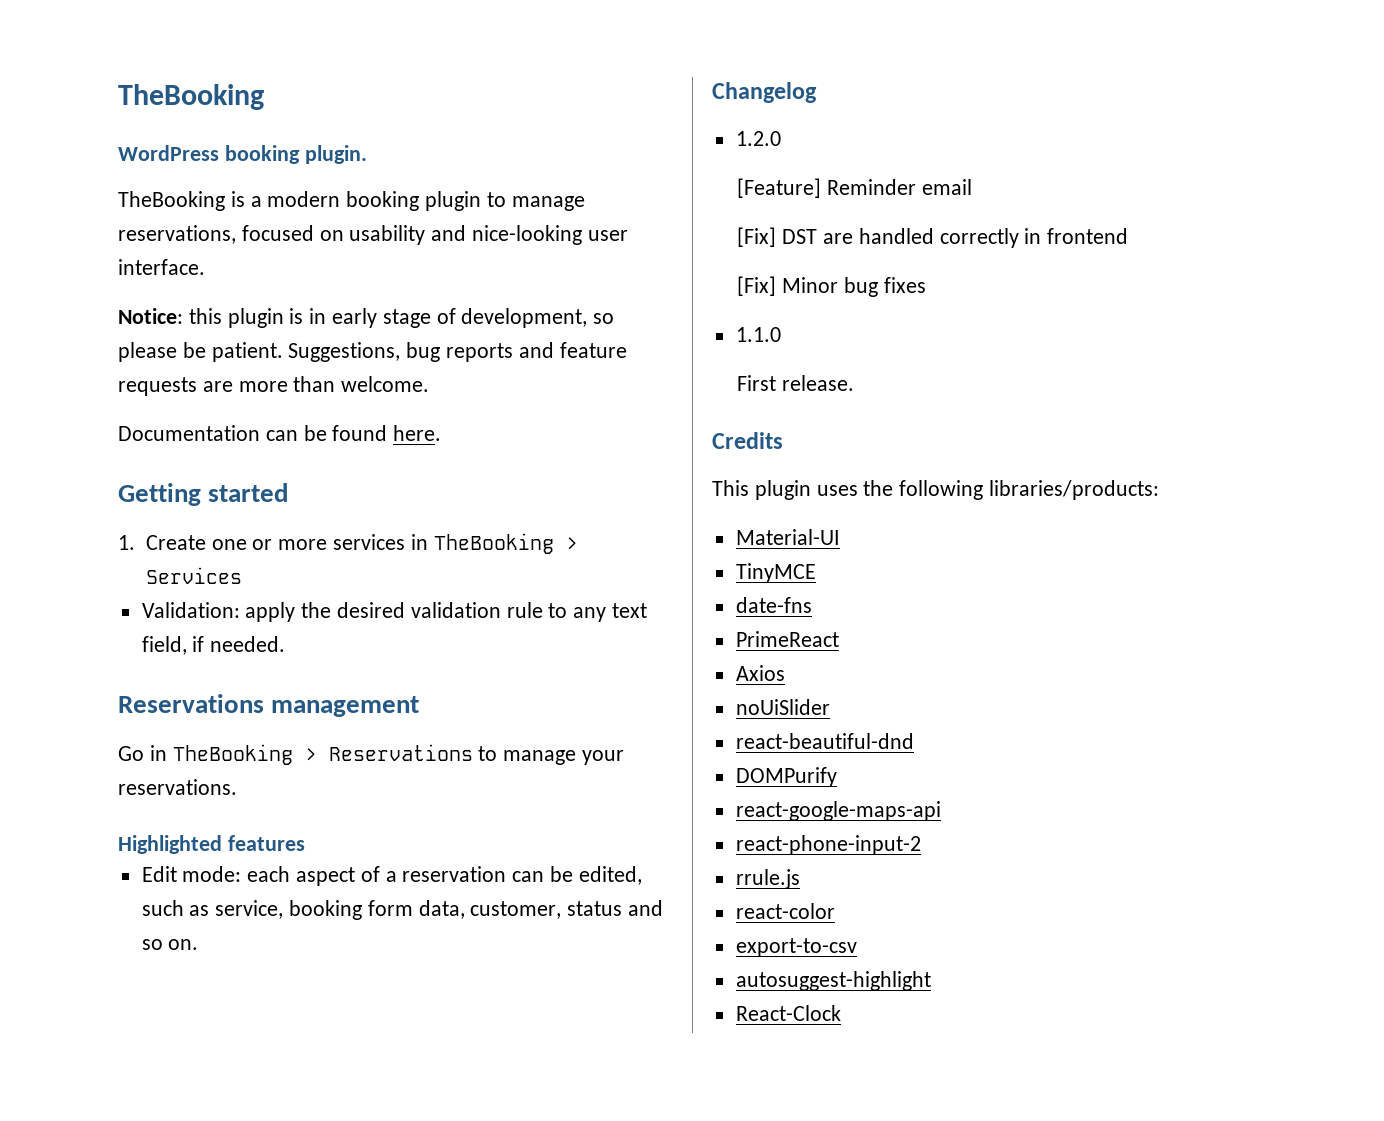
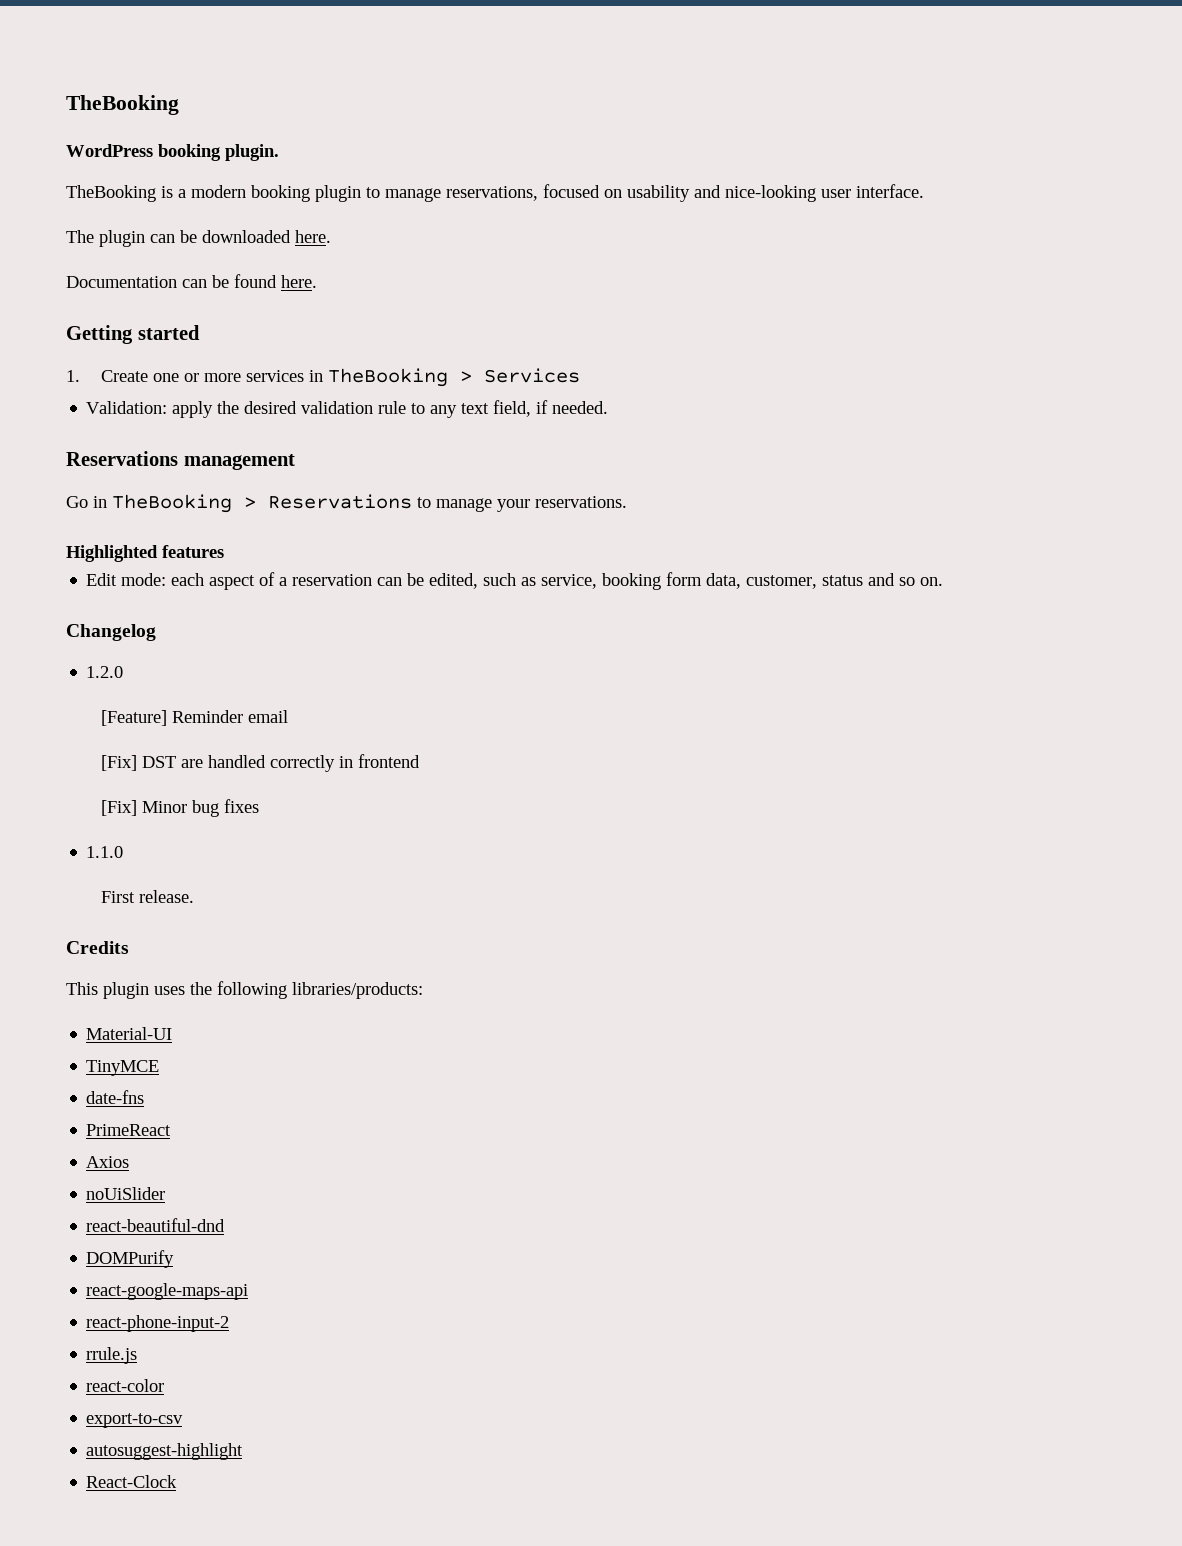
- Notice: this plugin is in early stage of development, so please be patient. Suggestions, bug reports and feature requests are more than welcome.
+ The plugin can be downloaded here.

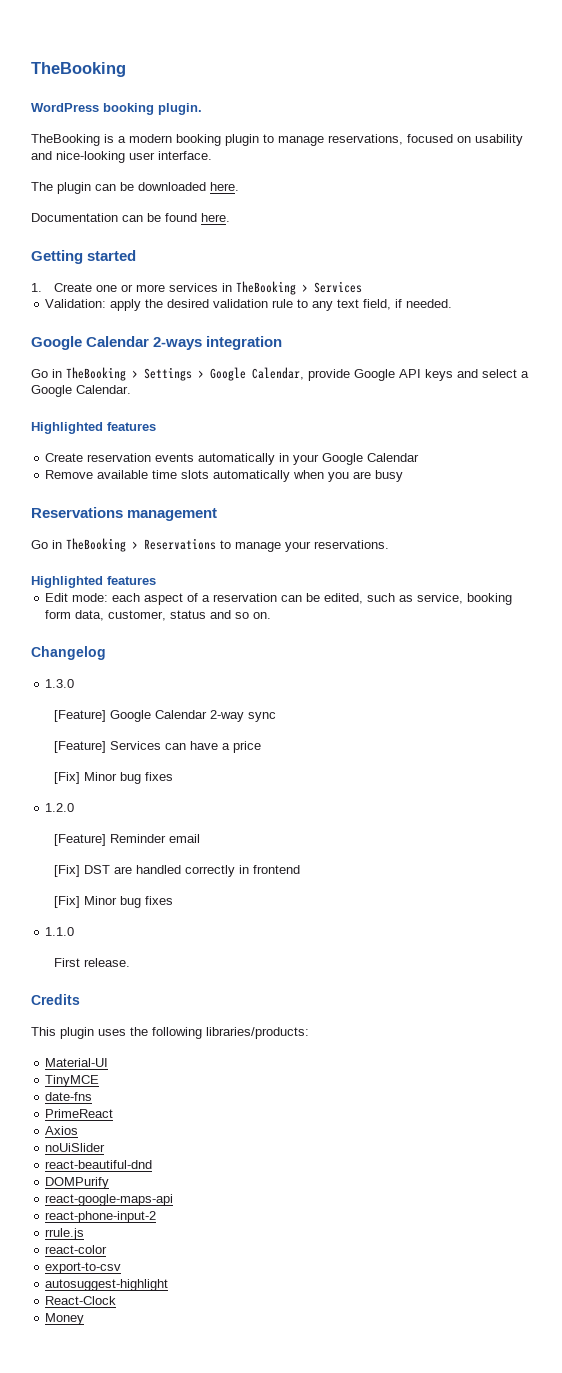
+ Google Calendar 2-ways integration
+ Go in TheBooking > Settings > Google Calendar, provide Google API keys and select a Google Calendar.
+ Highlighted features
+ Create reservation events automatically in your Google Calendar
+ Remove available time slots automatically when you are busy
+ 1.3.0
+ [Feature] Google Calendar 2-way sync
+ [Feature] Services can have a price
+ [Fix] Minor bug fixes
+ Money

